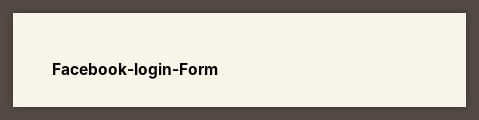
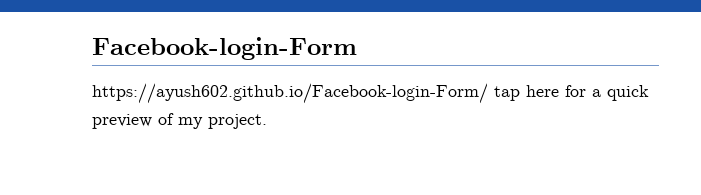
+ https://ayush602.github.io/Facebook-login-Form/ tap here for a quick preview of my project.

